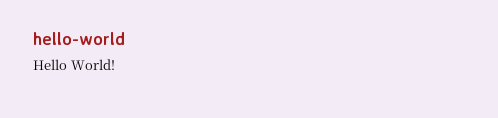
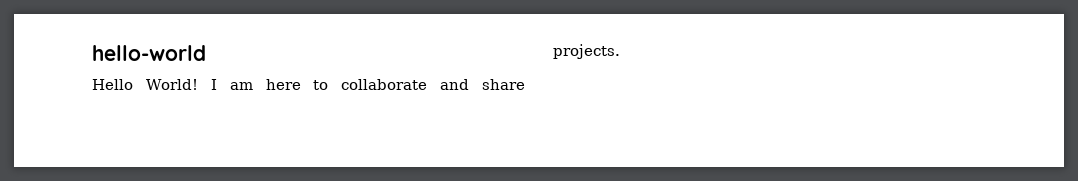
+ I am here to collaborate and share projects.

